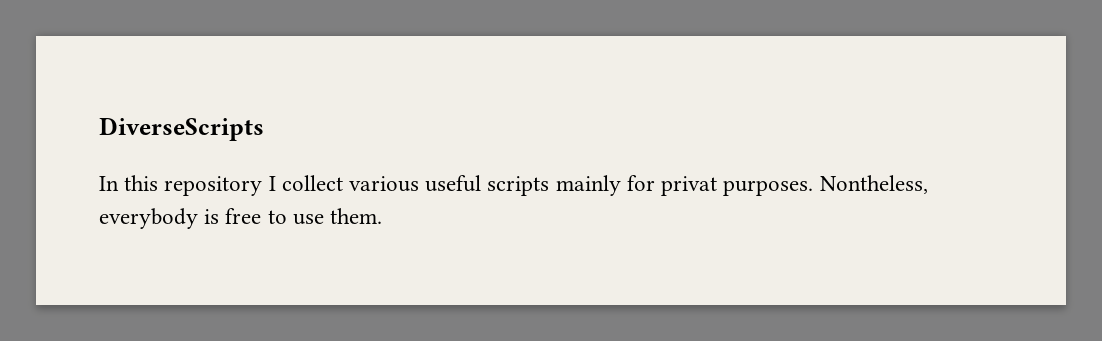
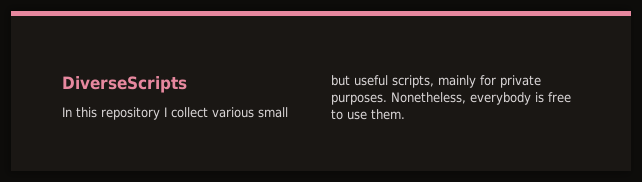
- In this repository I collect various useful scripts mainly for privat purposes. Nontheless, everybody is free to use them.
+ In this repository I collect various small but useful scripts, mainly for private purposes. Nonetheless, everybody is free to use them.

